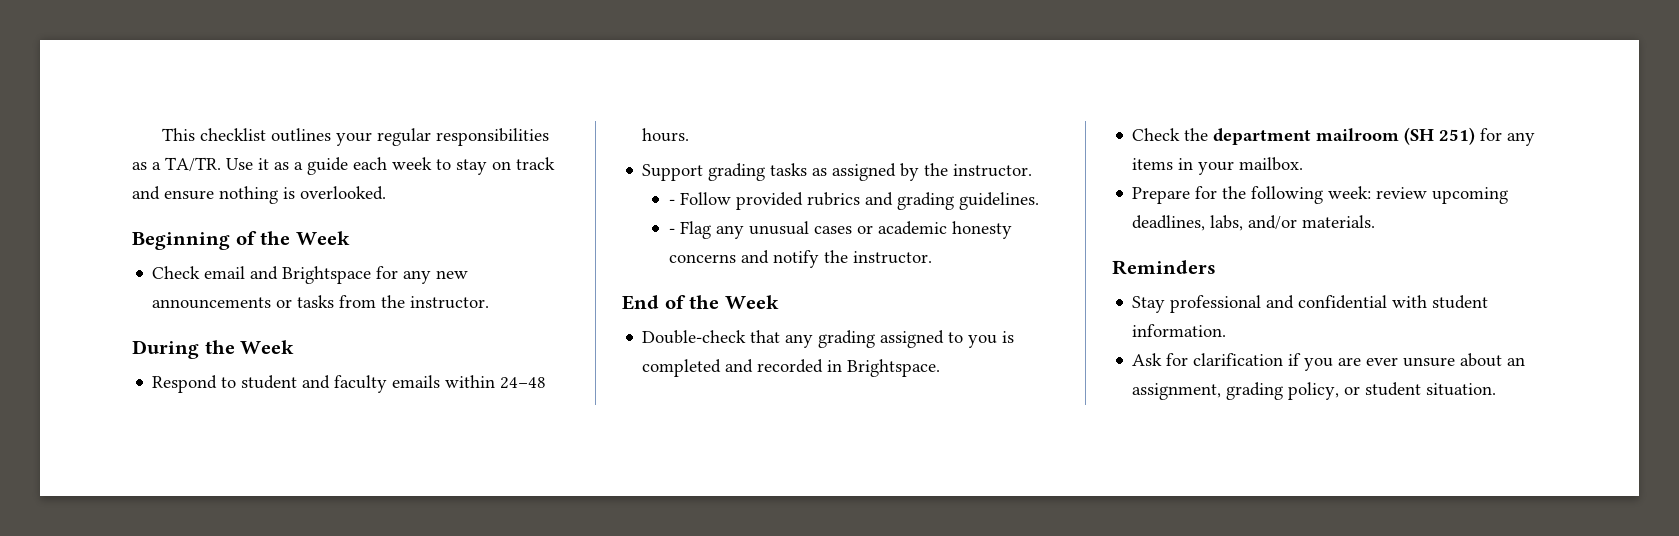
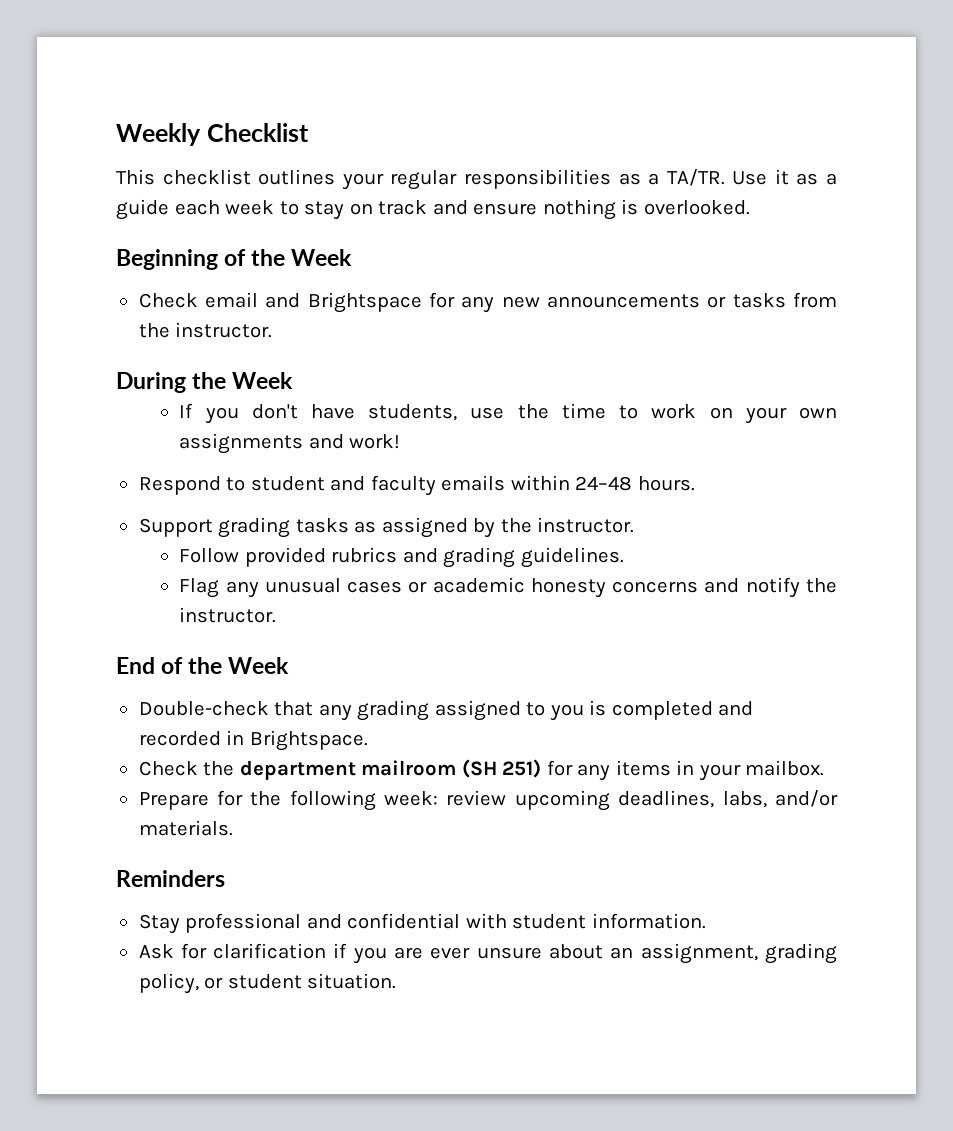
+ Weekly Checklist
+ If you don't have students, use the time to work on your own assignments and work!
- - Follow provided rubrics and grading guidelines.
+ Follow provided rubrics and grading guidelines.
- - Flag any unusual cases or academic honesty concerns and notify the instructor.
+ Flag any unusual cases or academic honesty concerns and notify the instructor.

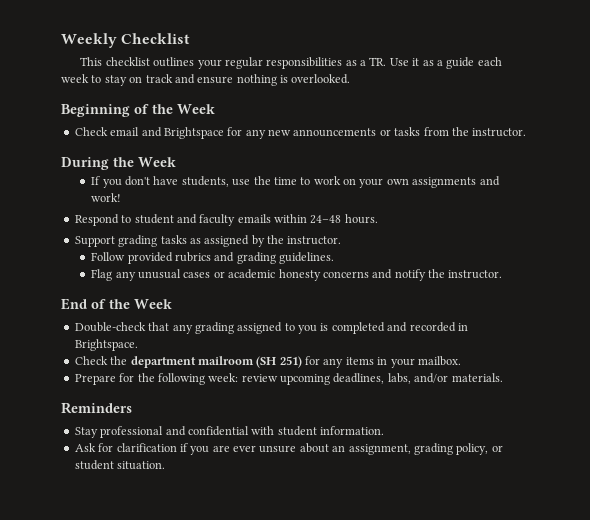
- This checklist outlines your regular responsibilities as a TA/TR. Use it as a guide each week to stay on track and ensure nothing is overlooked.
+ This checklist outlines your regular responsibilities as a TR. Use it as a guide each week to stay on track and ensure nothing is overlooked.

